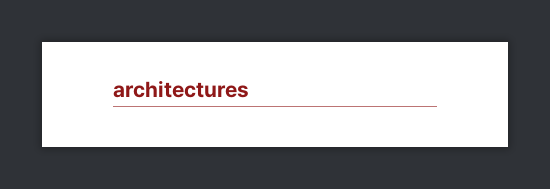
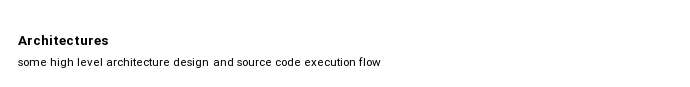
- architectures
+ Architectures
+ some high level architecture design and source code execution flow

